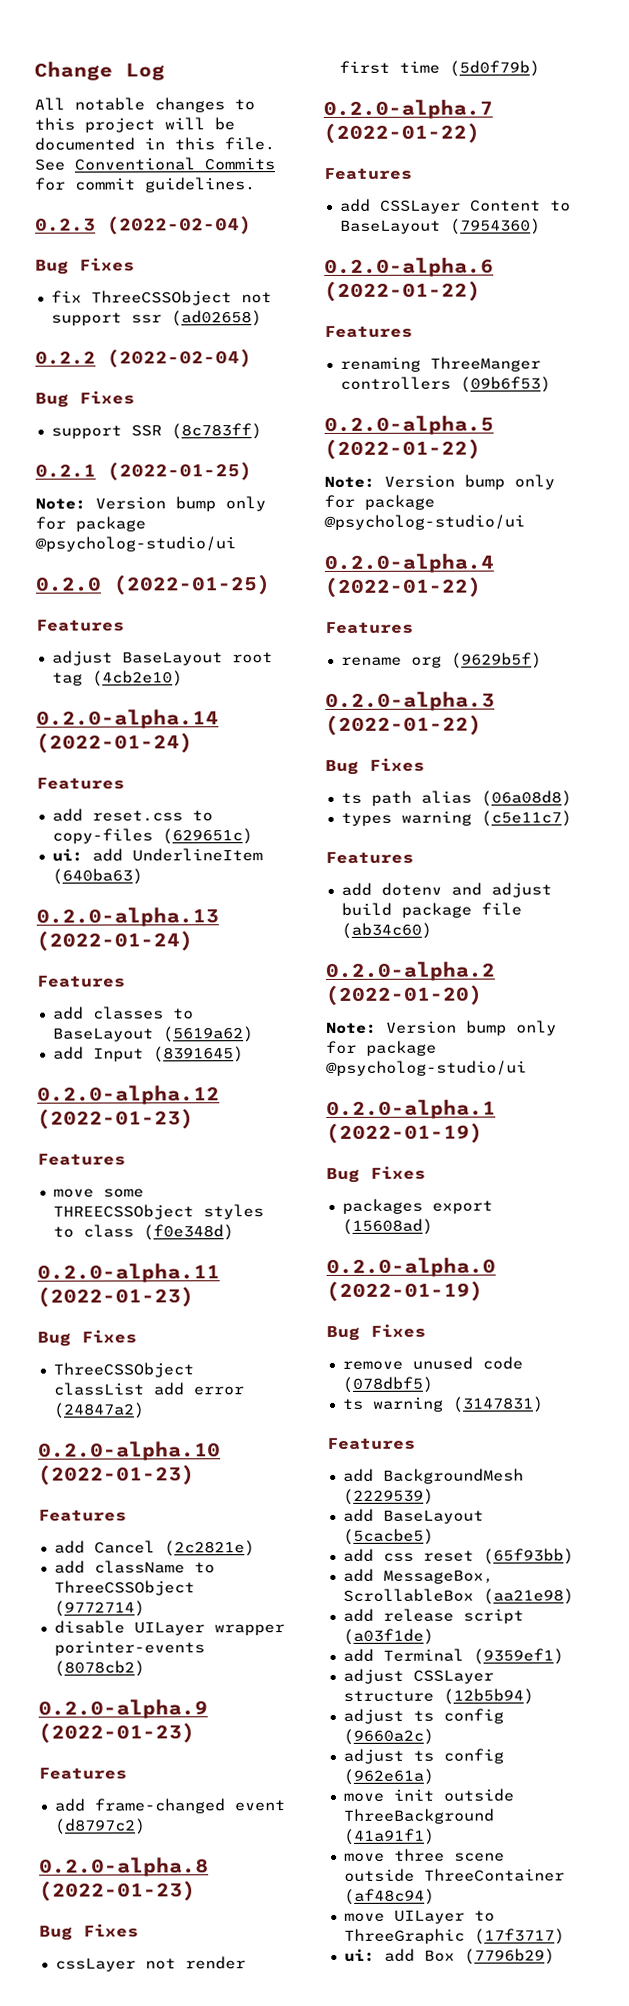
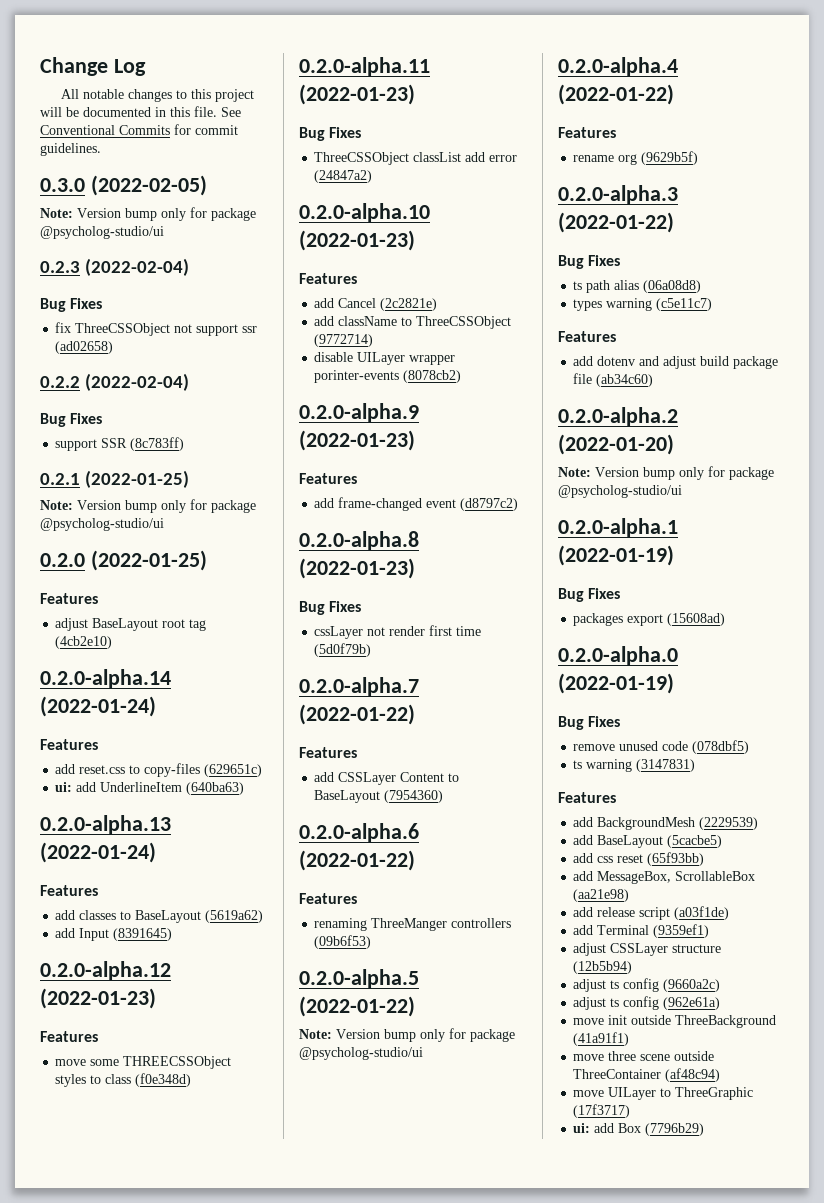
+ 0.3.0 (2022-02-05)
+ Note: Version bump only for package @psycholog-studio/ui

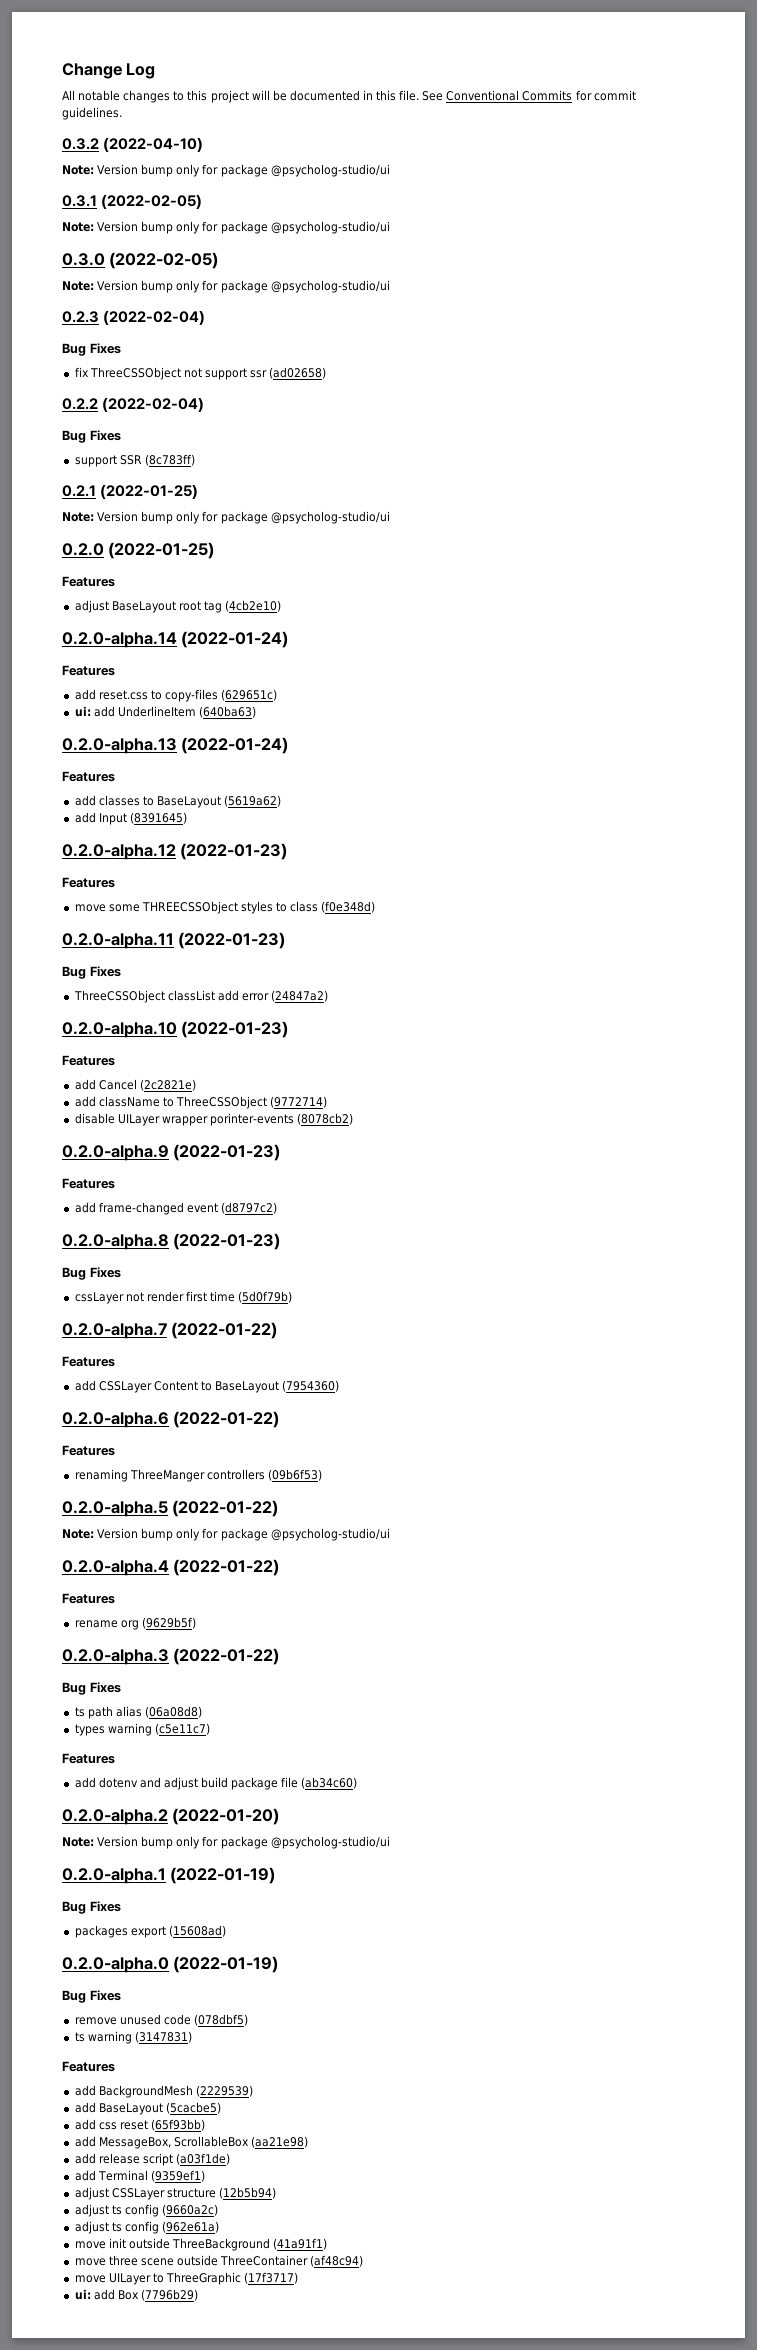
+ 0.3.2 (2022-04-10)
+ Note: Version bump only for package @psycholog-studio/ui
+ 0.3.1 (2022-02-05)
+ Note: Version bump only for package @psycholog-studio/ui

